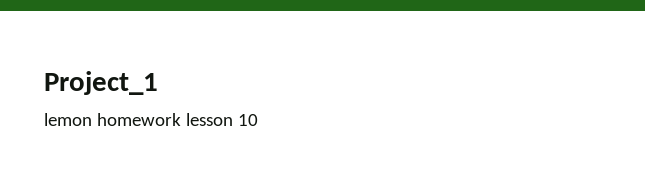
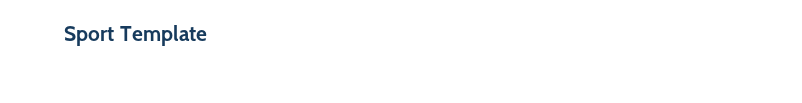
- Project_1
- lemon homework lesson 10
+ Sport Template

